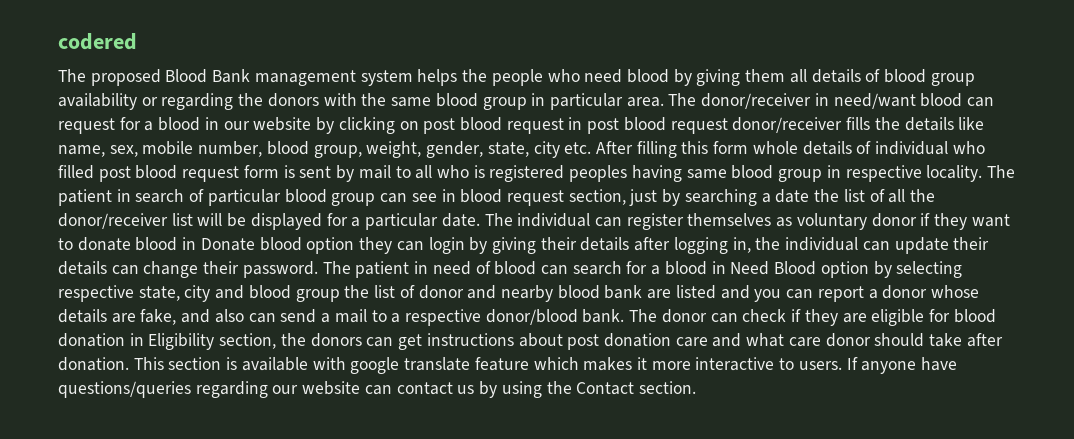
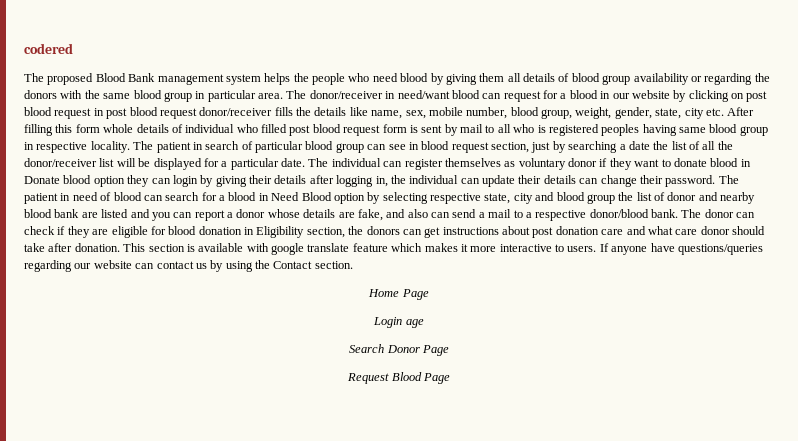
+ Home Page
+ Login age
+ Search Donor Page
+ Request Blood Page

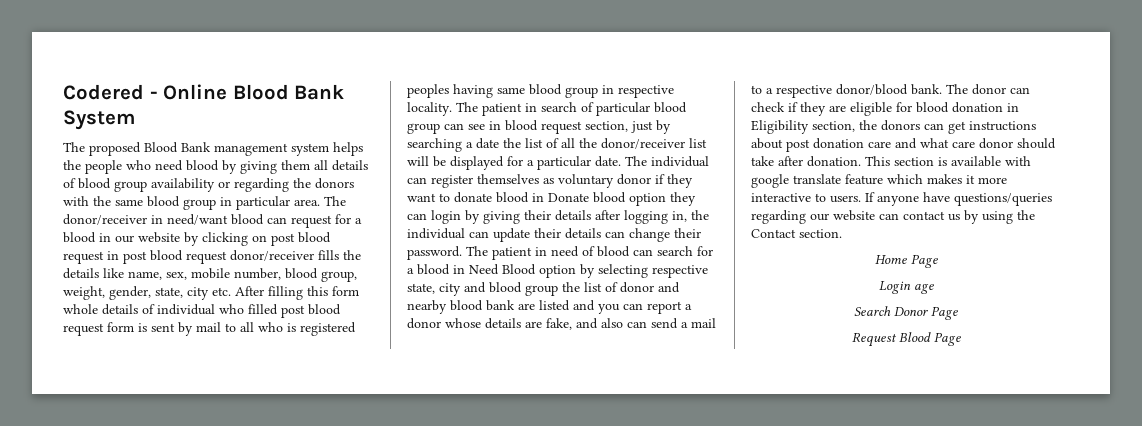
- codered
+ Codered - Online Blood Bank System

